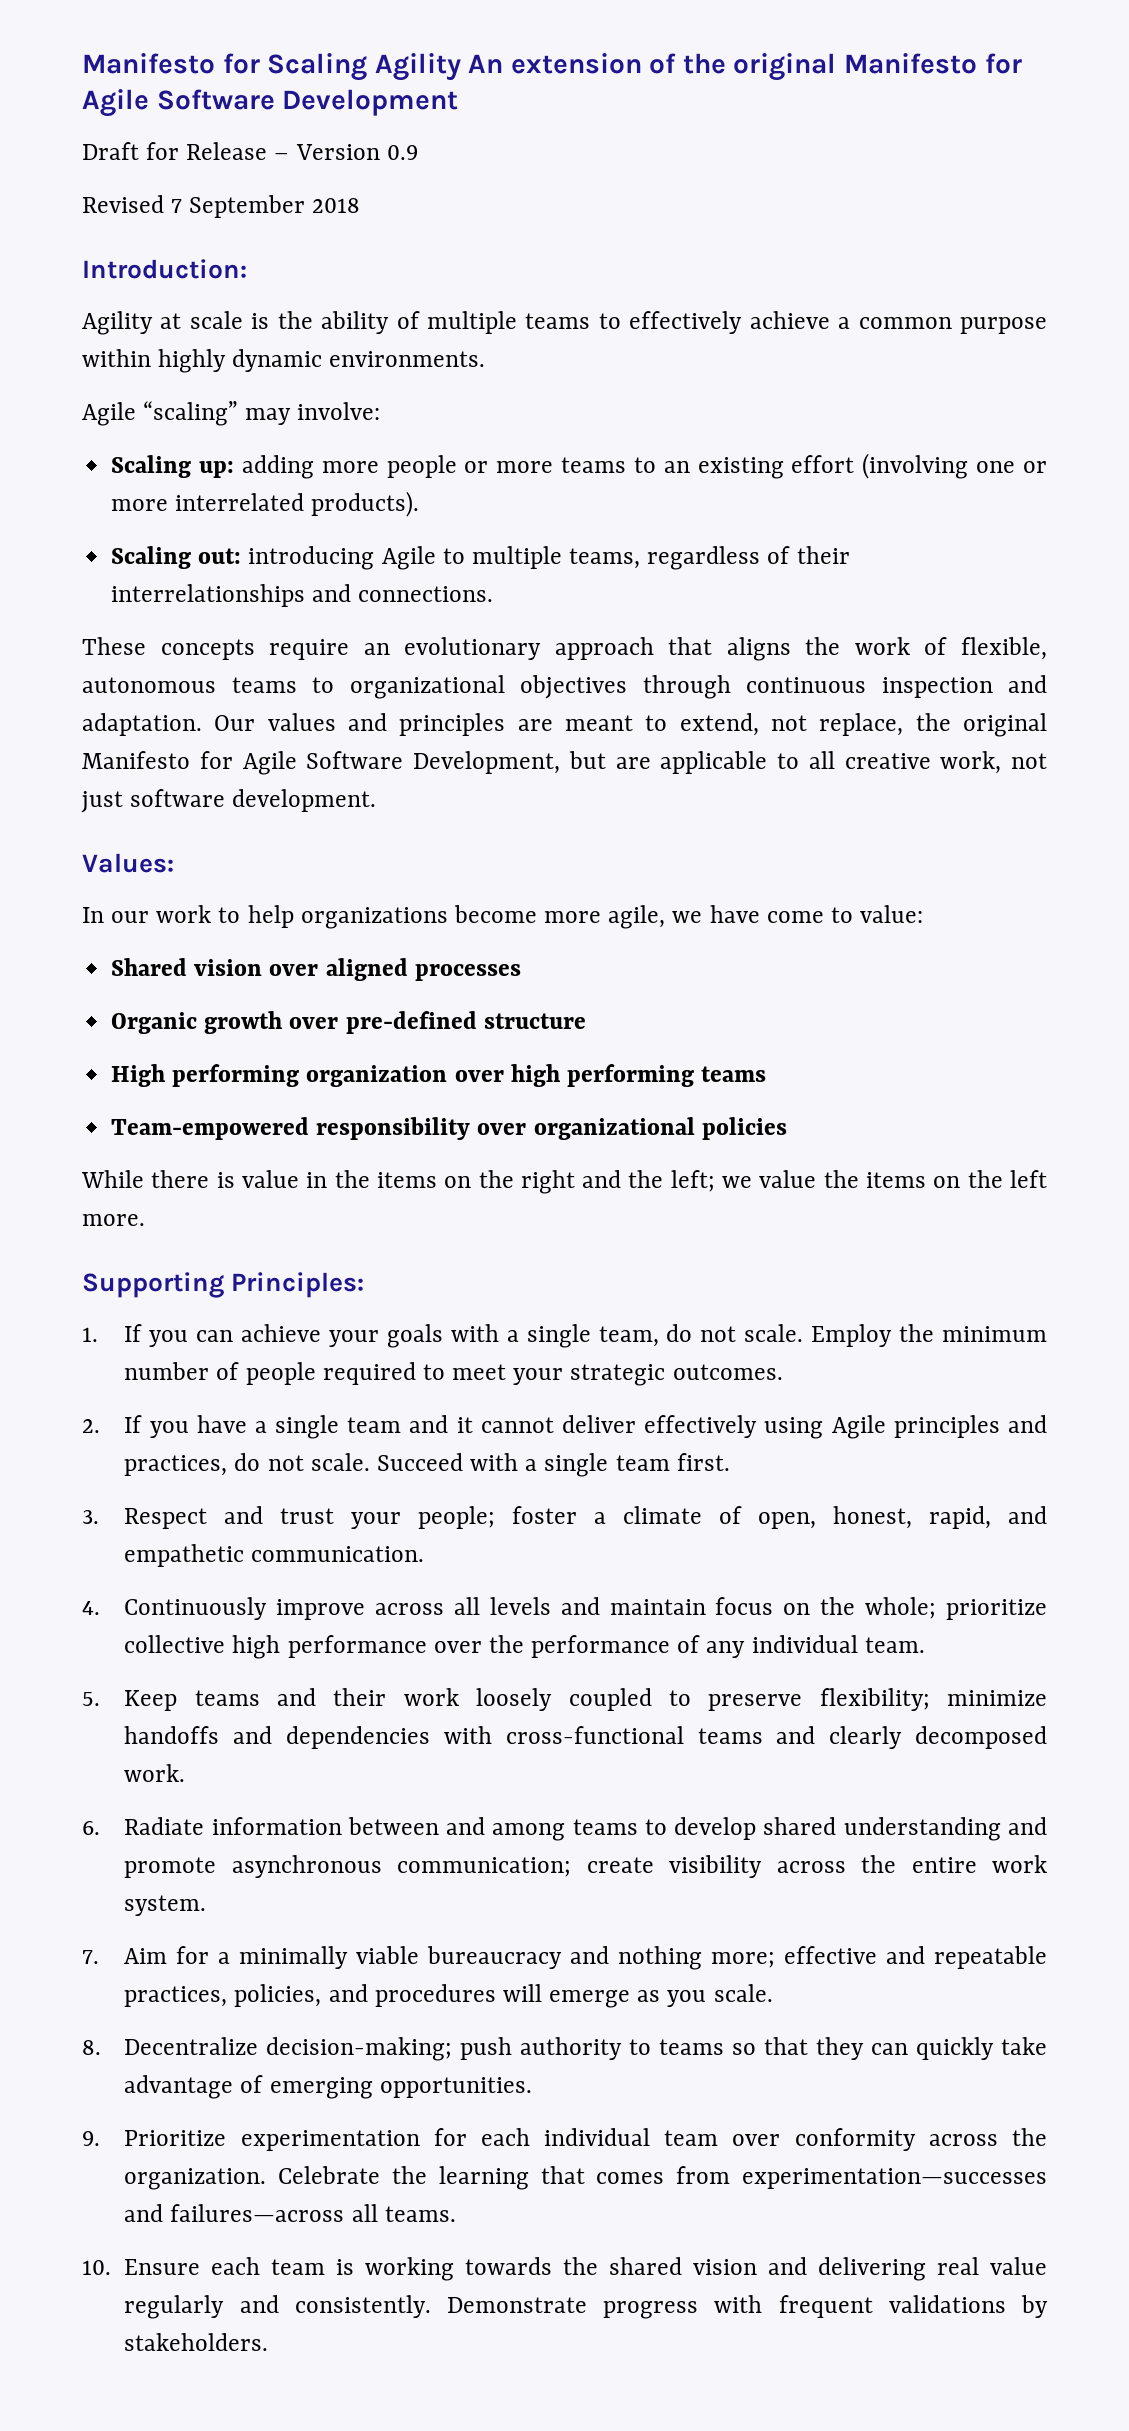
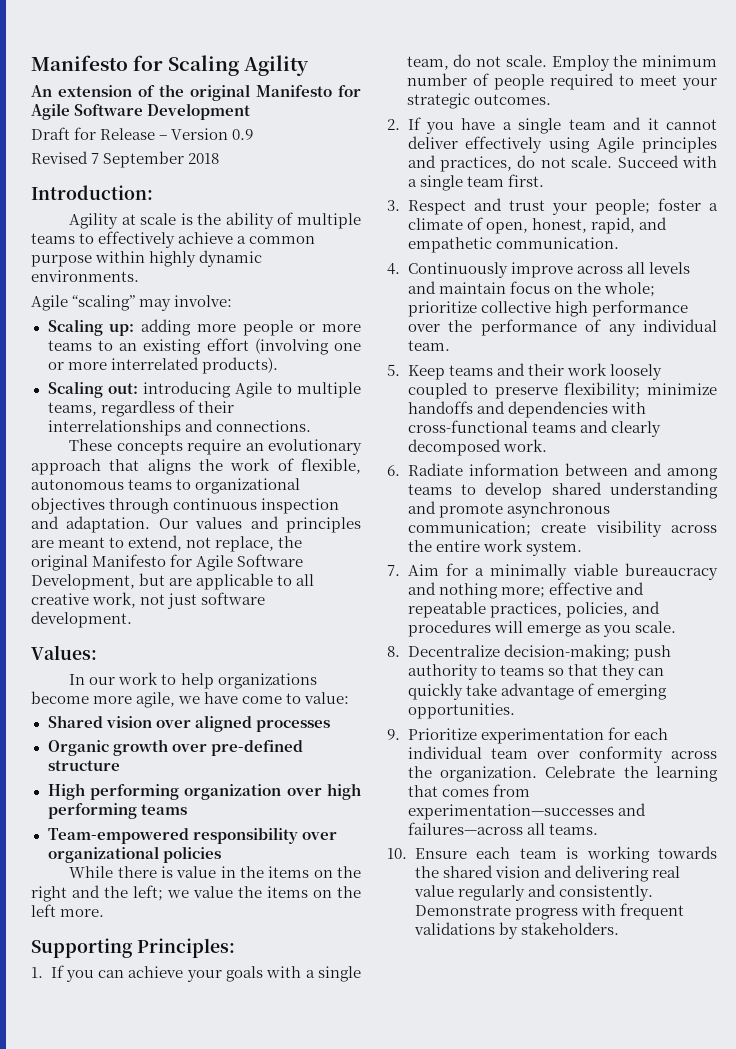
- Manifesto for Scaling Agility An extension of the original Manifesto for Agile Software Development
+ Manifesto for Scaling Agility
+ An extension of the original Manifesto for Agile Software Development

